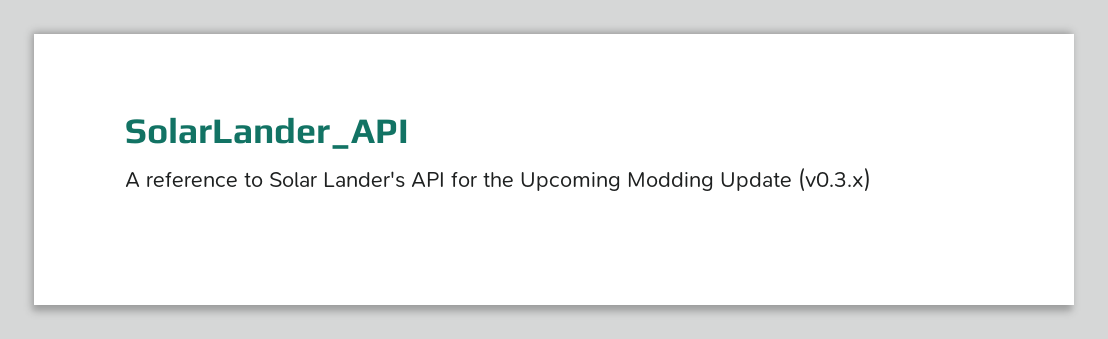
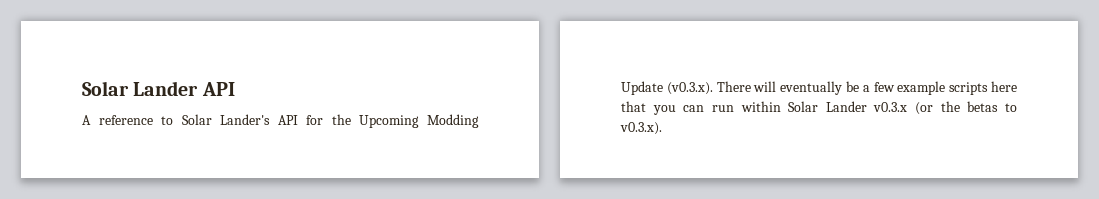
- SolarLander_API
+ Solar Lander API
- A reference to Solar Lander's API for the Upcoming Modding Update (v0.3.x)
+ A reference to Solar Lander's API for the Upcoming Modding Update (v0.3.x). There will eventually be a few example scripts here that you can run within Solar Lander v0.3.x (or the betas to v0.3.x).

